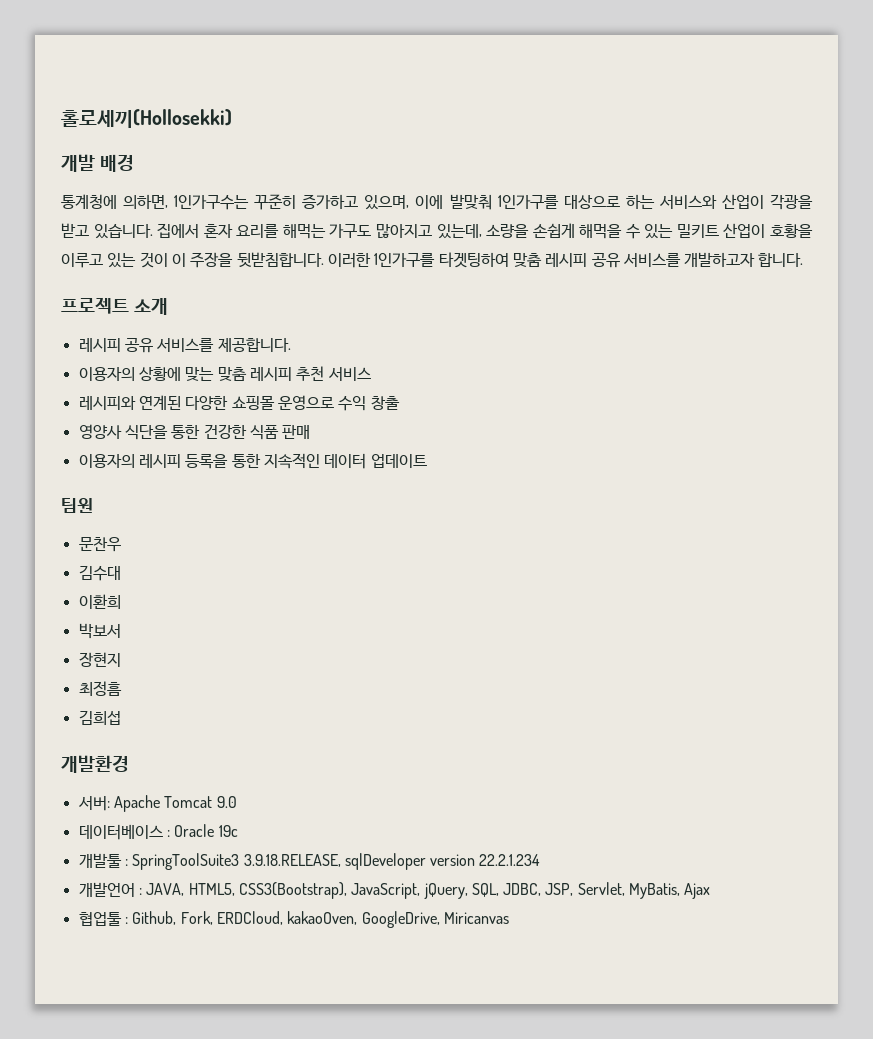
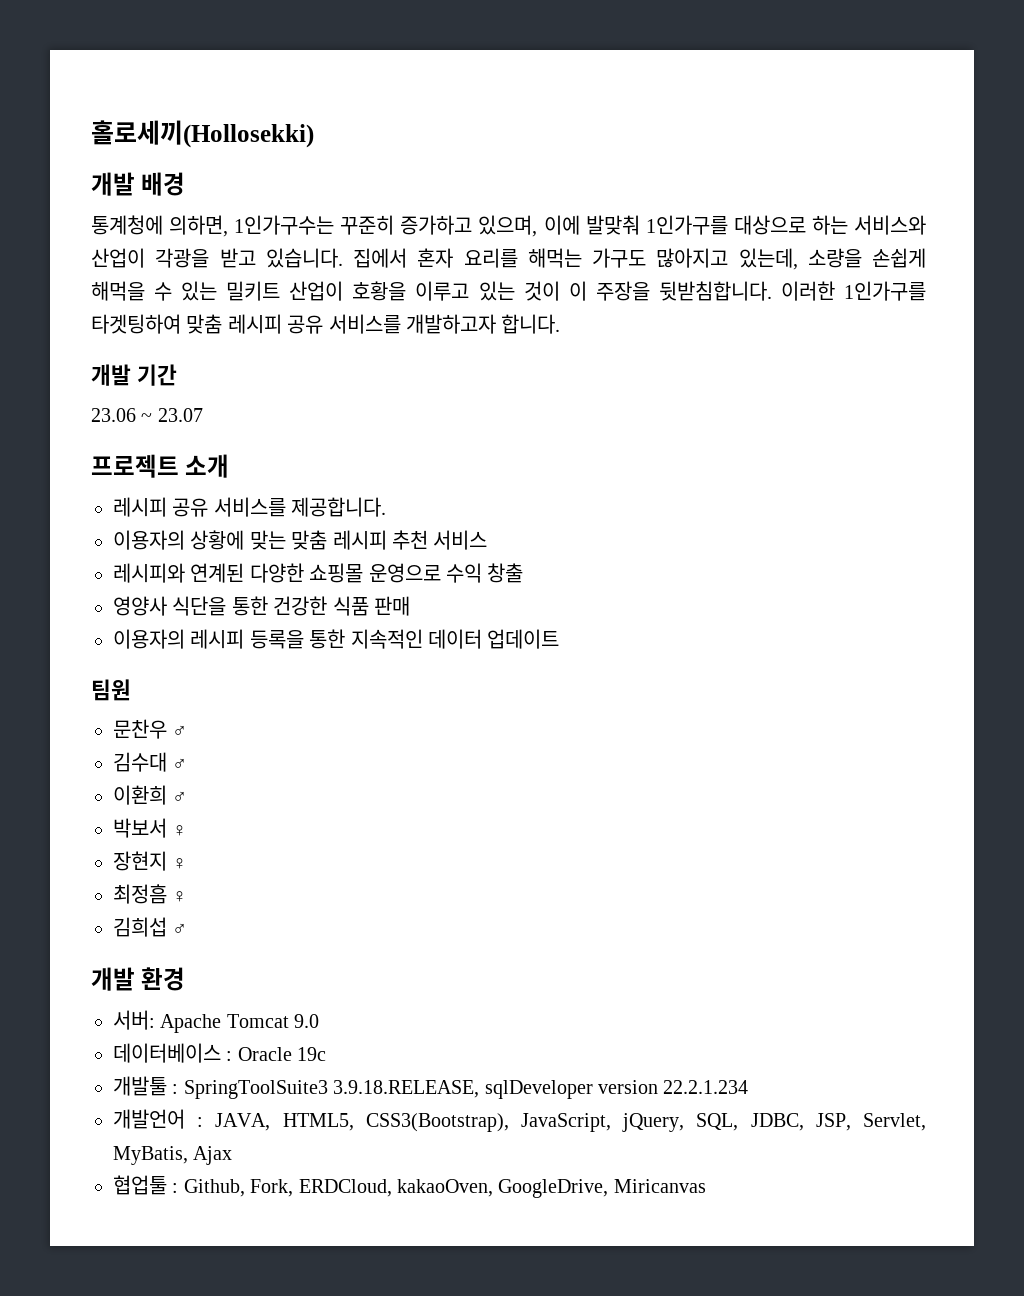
+ 개발 기간
+ 23.06 ~ 23.07
- 문찬우
+ 문찬우 ♂
- 김수대
+ 김수대 ♂
- 이환희
+ 이환희 ♂
- 박보서
+ 박보서 ♀
- 장현지
+ 장현지 ♀
- 최정흠
+ 최정흠 ♀
- 김희섭
- 개발환경
+ 김희섭 ♂
+ 개발 환경

